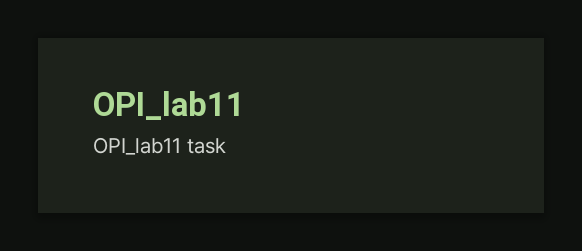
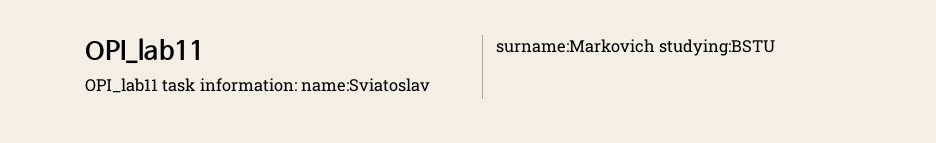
- OPI_lab11 task
+ OPI_lab11 task information: name:Sviatoslav surname:Markovich studying:BSTU

